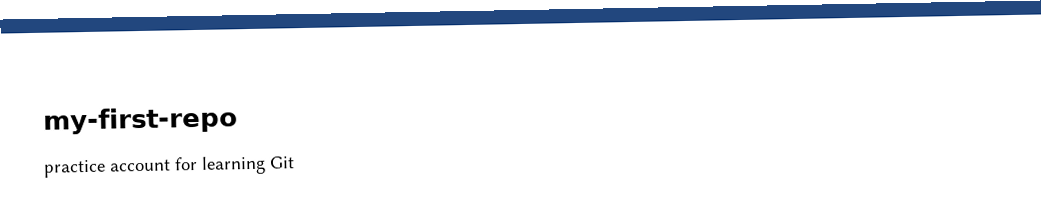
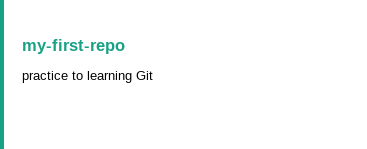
- practice account for learning Git
+ practice to learning Git

